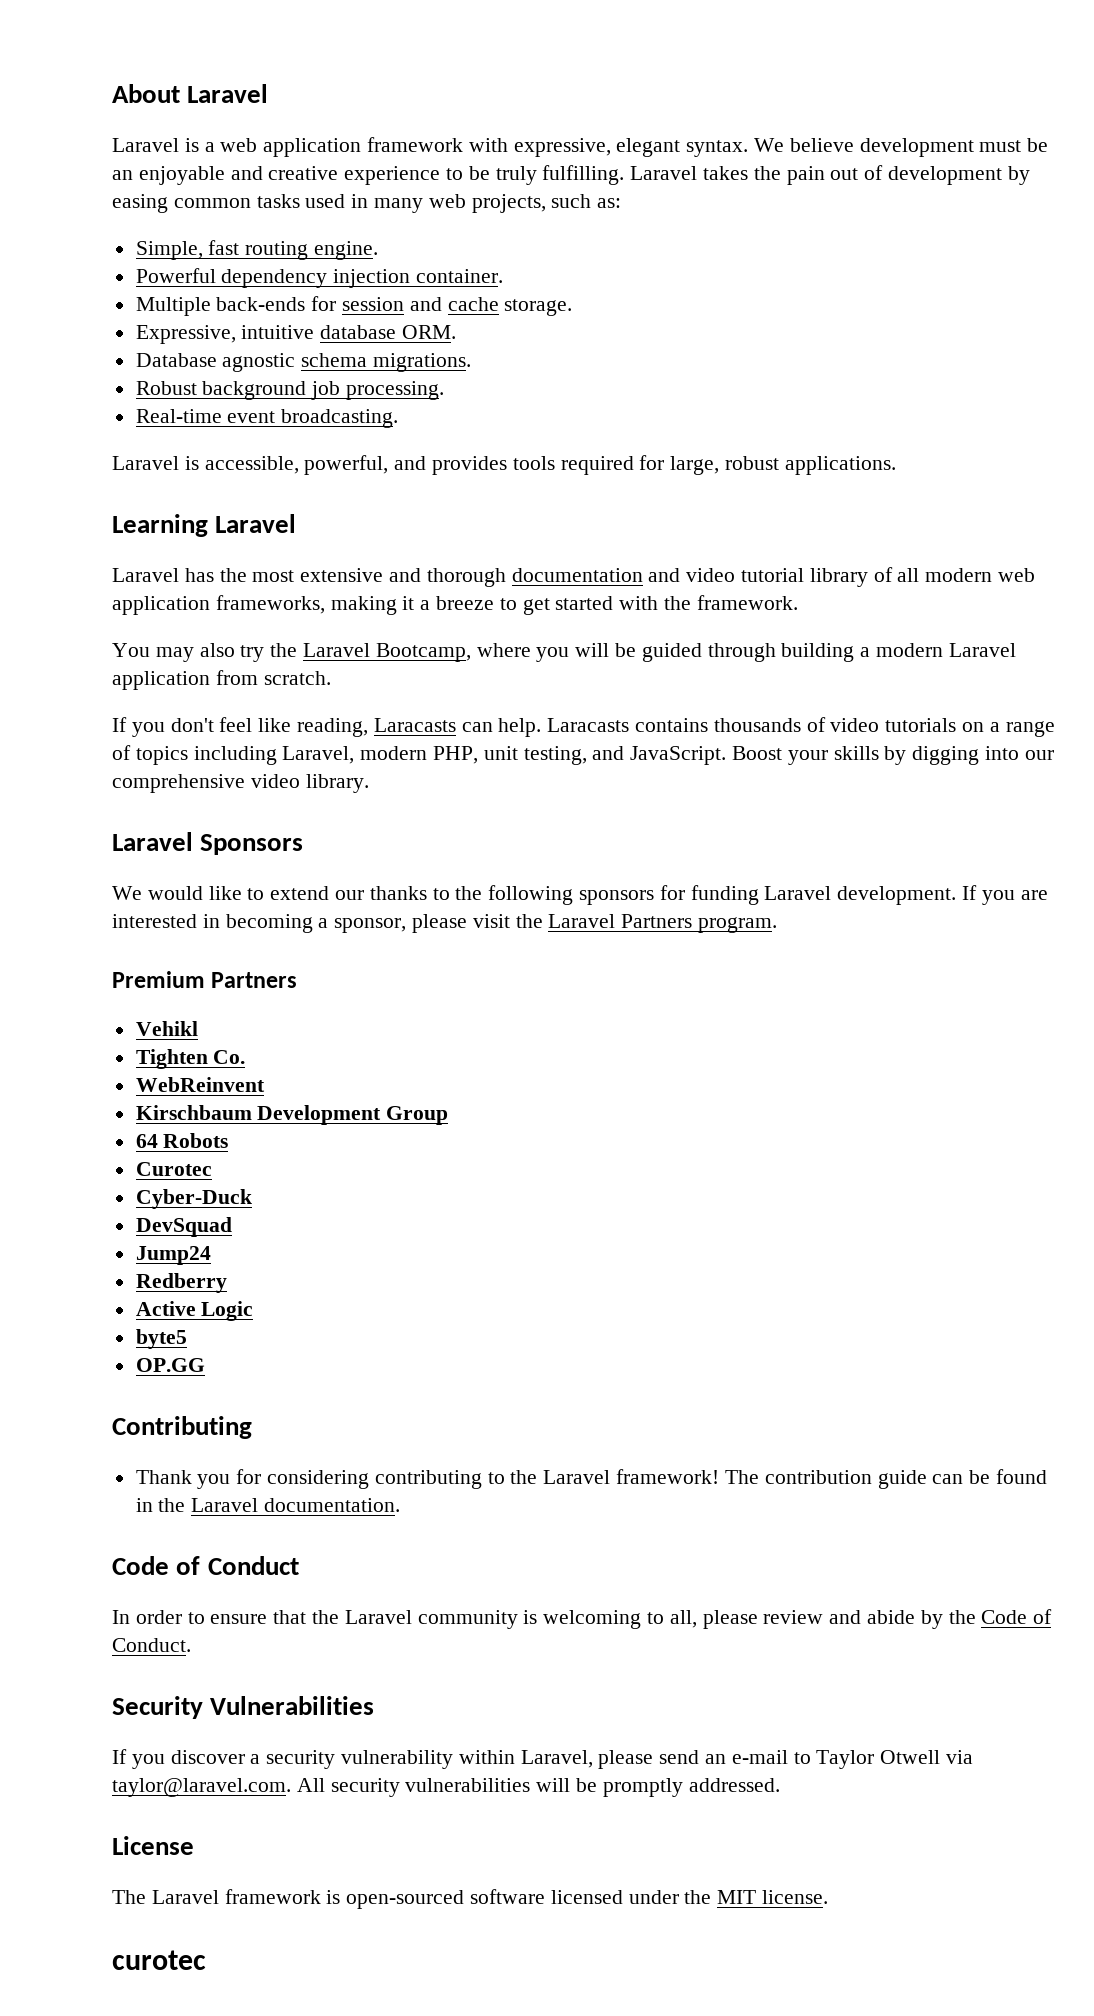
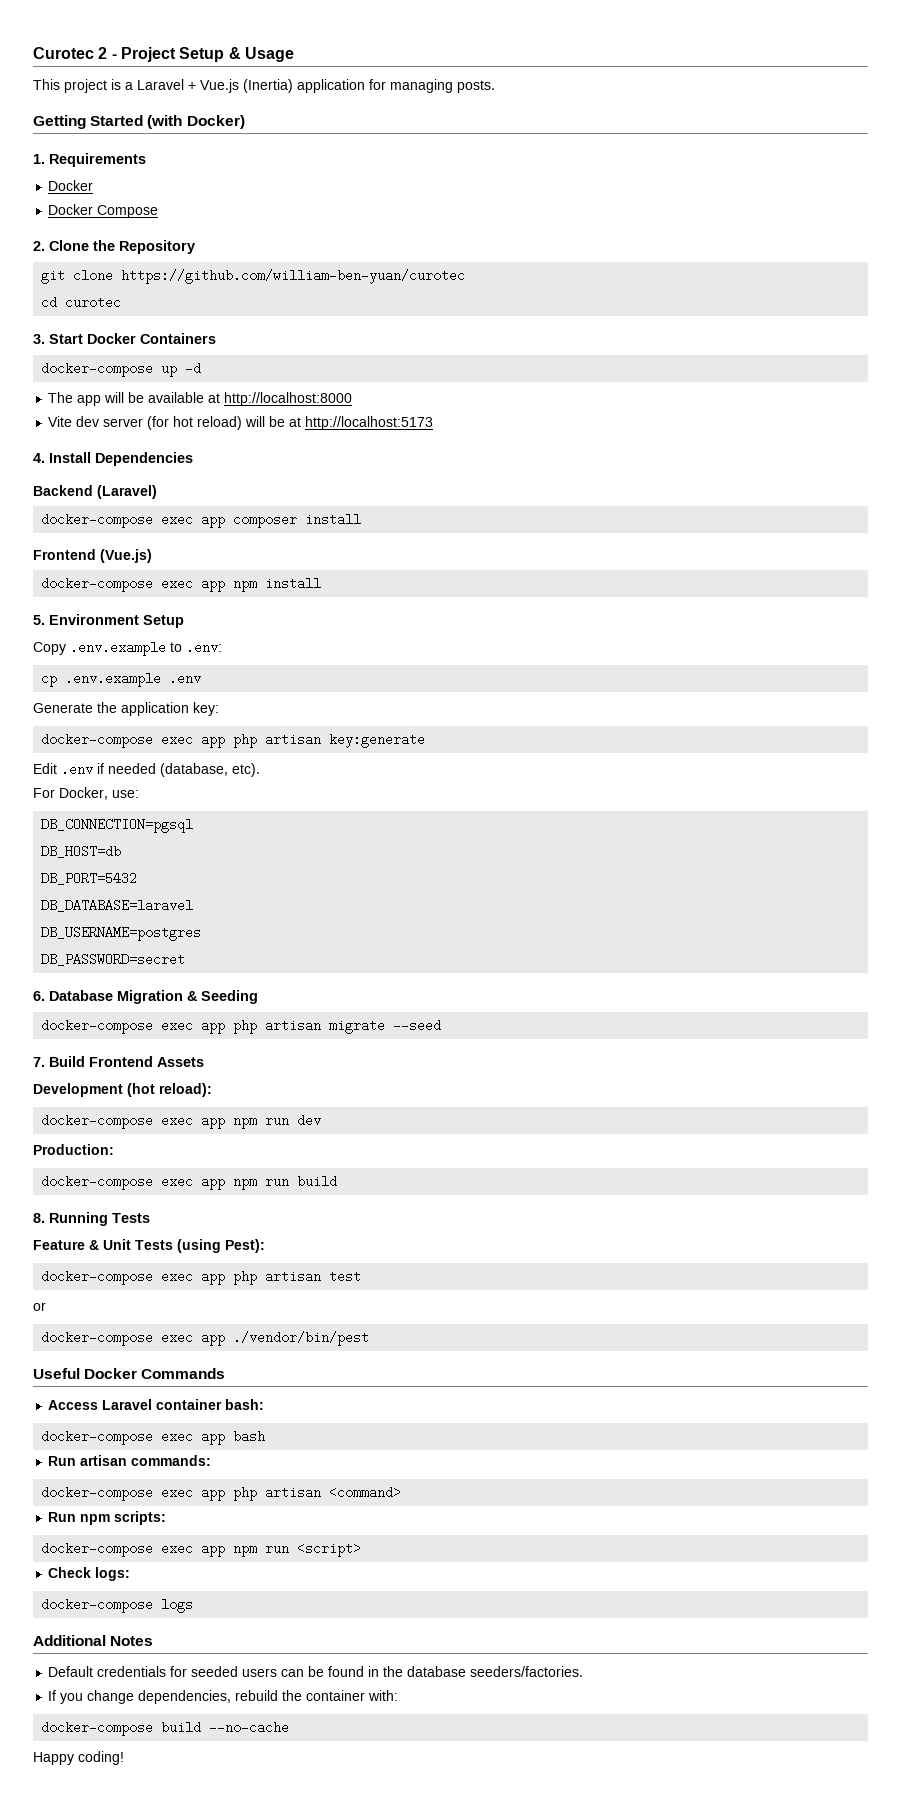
- About Laravel
- Laravel is a web application framework with expressive, elegant syntax. We believe development must be an enjoyable and creative experience to be truly fulfilling. Laravel takes the pain out of development by easing common tasks used in many web projects, such as:
- Simple, fast routing engine.
- Powerful dependency injection container.
- Multiple back-ends for session and cache storage.
- Expressive, intuitive database ORM.
- Database agnostic schema migrations.
- Robust background job processing.
- Real-time event broadcasting.
- Laravel is accessible, powerful, and provides tools required for large, robust applications.
- Learning Laravel
- Laravel has the most extensive and thorough documentation and video tutorial library of all modern web application frameworks, making it a breeze to get started with the framework.
- You may also try the Laravel Bootcamp, where you will be guided through building a modern Laravel application from scratch.
- If you don't feel like reading, Laracasts can help. Laracasts contains thousands of video tutorials on a range of topics including Laravel, modern PHP, unit testing, and JavaScript. Boost your skills by digging into our comprehensive video library.
- Laravel Sponsors
- We would like to extend our thanks to the following sponsors for funding Laravel development. If you are interested in becoming a sponsor, please visit the Laravel Partners program.
- Premium Partners
- Vehikl
- Tighten Co.
- WebReinvent
- Kirschbaum Development Group
- 64 Robots
- Curotec
- Cyber-Duck
- DevSquad
- Jump24
- Redberry
- Active Logic
- byte5
- OP.GG
- Contributing
- Thank you for considering contributing to the Laravel framework! The contribution guide can be found in the Laravel documentation.
- Code of Conduct
- In order to ensure that the Laravel community is welcoming to all, please review and abide by the Code of Conduct.
- Security Vulnerabilities
- If you discover a security vulnerability within Laravel, please send an e-mail to Taylor Otwell via taylor@laravel.com. All security vulnerabilities will be promptly addressed.
- License
- The Laravel framework is open-sourced software licensed under the MIT license.
- curotec
+ Curotec 2 - Project Setup & Usage
+ This project is a Laravel + Vue.js (Inertia) application for managing posts.
+ Getting Started (with Docker)
+ 1. Requirements
+ Docker
+ Docker Compose
+ 2. Clone the Repository
+ git clone https://github.com/william-ben-yuan/curotec
+ cd curotec
+ 3. Start Docker Containers
+ docker-compose up -d
+ The app will be available at http://localhost:8000
+ Vite dev server (for hot reload) will be at http://localhost:5173
+ 4. Install Dependencies
+ Backend (Laravel)
+ docker-compose exec app composer install
+ Frontend (Vue.js)
+ docker-compose exec app npm install
+ 5. Environment Setup
+ Copy .env.example to .env:
+ cp .env.example .env
+ Generate the application key:
+ docker-compose exec app php artisan key:generate
+ Edit .env if needed (database, etc).
+ For Docker, use:
+ DB_CONNECTION=pgsql
+ DB_HOST=db
+ DB_PORT=5432
+ DB_DATABASE=laravel
+ DB_USERNAME=postgres
+ DB_PASSWORD=secret
+ 6. Database Migration & Seeding
+ docker-compose exec app php artisan migrate --seed
+ 7. Build Frontend Assets
+ Development (hot reload):
+ docker-compose exec app npm run dev
+ Production:
+ docker-compose exec app npm run build
+ 8. Running Tests
+ Feature & Unit Tests (using Pest):
+ docker-compose exec app php artisan test
+ or
+ docker-compose exec app ./vendor/bin/pest
+ Useful Docker Commands
+ Access Laravel container bash:
+ docker-compose exec app bash
+ Run artisan commands:
+ docker-compose exec app php artisan <command>
+ Run npm scripts:
+ docker-compose exec app npm run <script>
+ Check logs:
+ docker-compose logs
+ Additional Notes
+ Default credentials for seeded users can be found in the database seeders/factories.
+ If you change dependencies, rebuild the container with:
+ docker-compose build --no-cache
+ Happy coding!

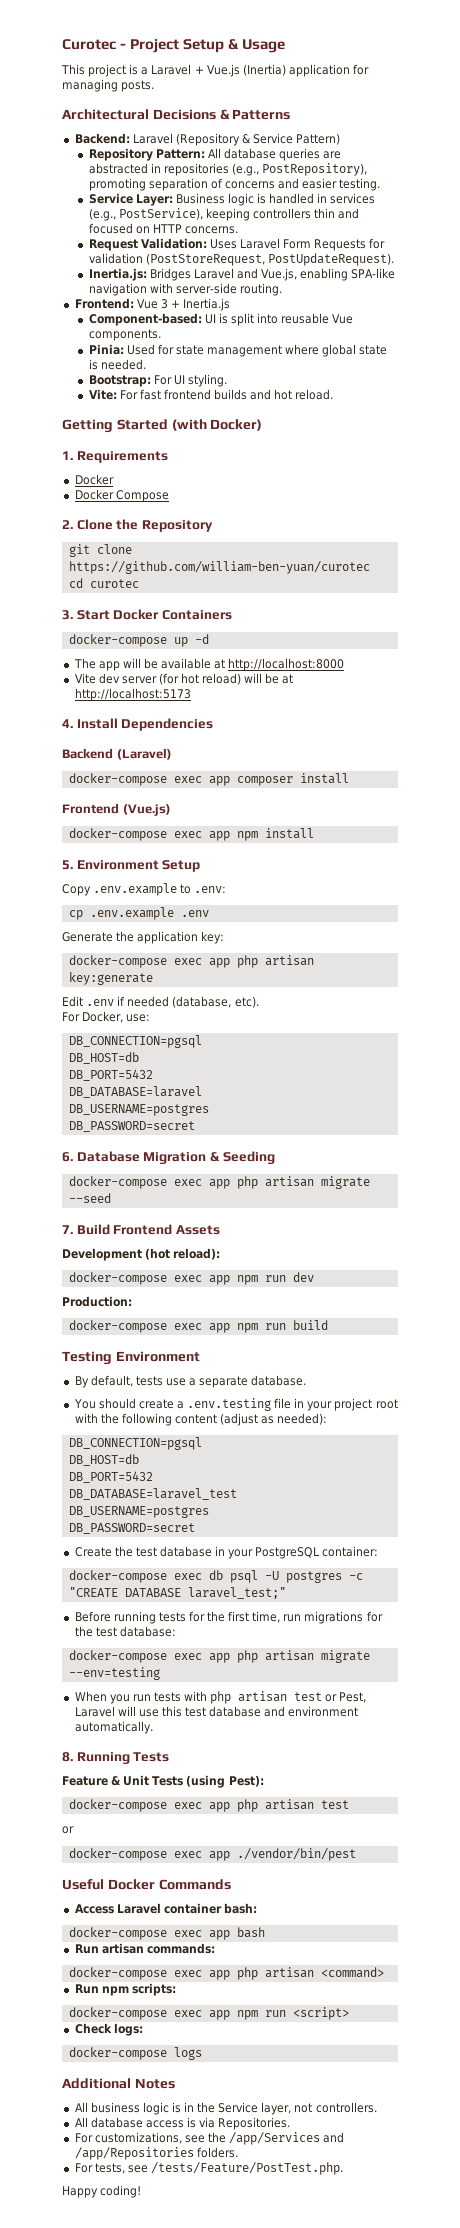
- Curotec 2 - Project Setup & Usage
+ Curotec - Project Setup & Usage
+ Architectural Decisions & Patterns
+ Backend: Laravel (Repository & Service Pattern)
+ Repository Pattern: All database queries are abstracted in repositories (e.g., PostRepository), promoting separation of concerns and easier testing.
+ Service Layer: Business logic is handled in services (e.g., PostService), keeping controllers thin and focused on HTTP concerns.
+ Request Validation: Uses Laravel Form Requests for validation (PostStoreRequest, PostUpdateRequest).
+ Inertia.js: Bridges Laravel and Vue.js, enabling SPA-like navigation with server-side routing.
+ Frontend: Vue 3 + Inertia.js
+ Component-based: UI is split into reusable Vue components.
+ Pinia: Used for state management where global state is needed.
+ Bootstrap: For UI styling.
+ Vite: For fast frontend builds and hot reload.
+ Testing Environment
+ By default, tests use a separate database.
+ You should create a .env.testing file in your project root with the following content (adjust as needed):
+ DB_CONNECTION=pgsql
+ DB_HOST=db
+ DB_PORT=5432
+ DB_DATABASE=laravel_test
+ DB_USERNAME=postgres
+ DB_PASSWORD=secret
+ Create the test database in your PostgreSQL container:
+ docker-compose exec db psql -U postgres -c "CREATE DATABASE laravel_test;"
+ Before running tests for the first time, run migrations for the test database:
+ docker-compose exec app php artisan migrate --env=testing
+ When you run tests with php artisan test or Pest, Laravel will use this test database and environment automatically.
- Default credentials for seeded users can be found in the database seeders/factories.
- If you change dependencies, rebuild the container with:
- docker-compose build --no-cache
+ All business logic is in the Service layer, not controllers.
+ All database access is via Repositories.
+ For customizations, see the /app/Services and /app/Repositories folders.
+ For tests, see /tests/Feature/PostTest.php.

